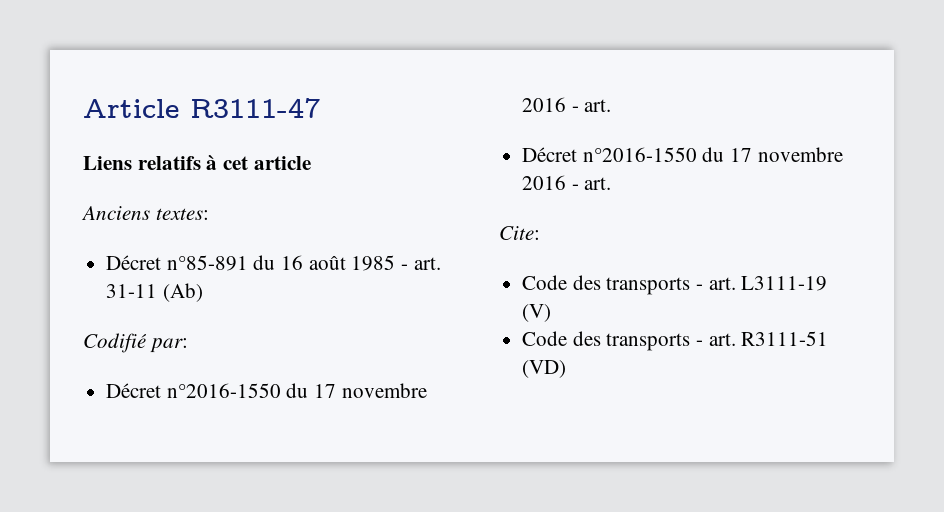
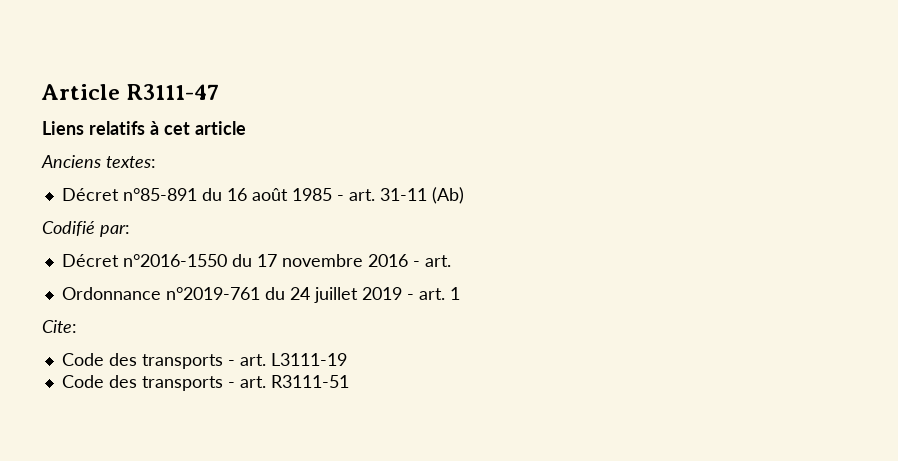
  Codifié par:
  Décret n°2016-1550 du 17 novembre 2016 - art.
- Décret n°2016-1550 du 17 novembre 2016 - art.
+ Ordonnance n°2019-761 du 24 juillet 2019 - art. 1
- Code des transports - art. L3111-19 (V)
+ Code des transports - art. L3111-19
- Code des transports - art. R3111-51 (VD)
+ Code des transports - art. R3111-51

